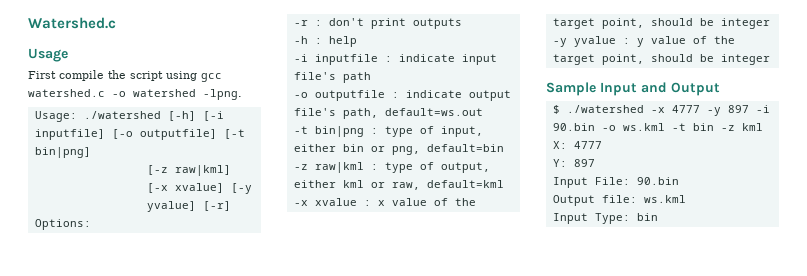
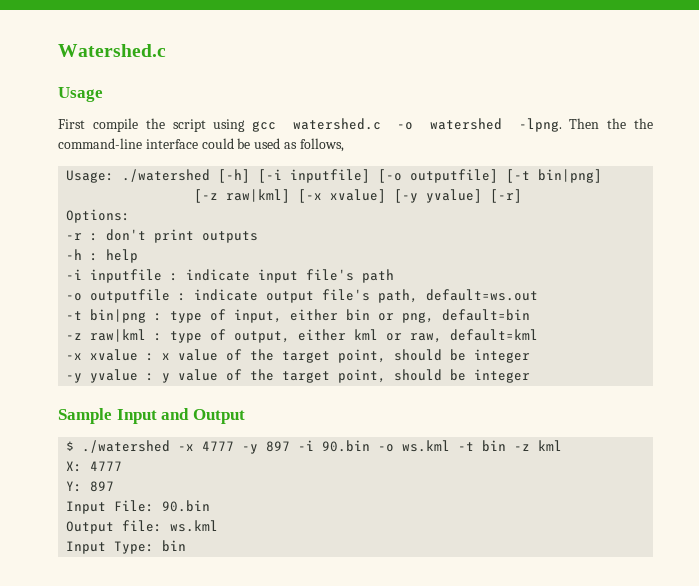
+ Then the the command-line interface could be used as follows,

